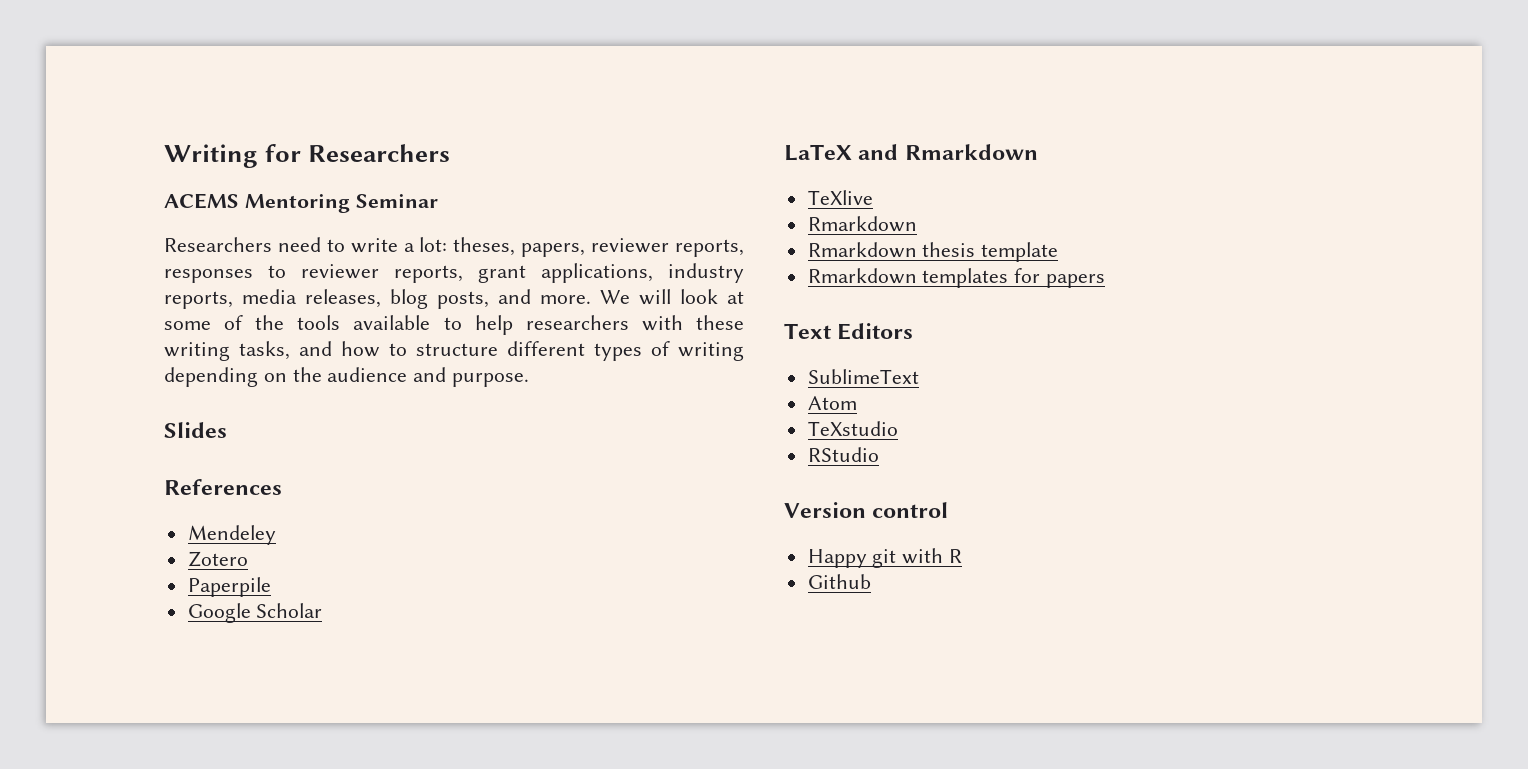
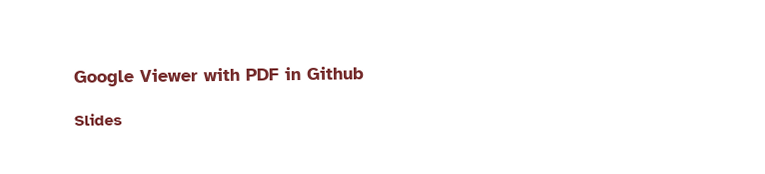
- Writing for Researchers
- ACEMS Mentoring Seminar
- Researchers need to write a lot: theses, papers, reviewer reports, responses to reviewer reports, grant applications, industry reports, media releases, blog posts, and more. We will look at some of the tools available to help researchers with these writing tasks, and how to structure different types of writing depending on the audience and purpose.
+ Google Viewer with PDF in Github
  Slides
- References
- Mendeley
- Zotero
- Paperpile
- Google Scholar
- LaTeX and Rmarkdown
- TeXlive
- Rmarkdown
- Rmarkdown thesis template
- Rmarkdown templates for papers
- Text Editors
- SublimeText
- Atom
- TeXstudio
- RStudio
- Version control
- Happy git with R
- Github

